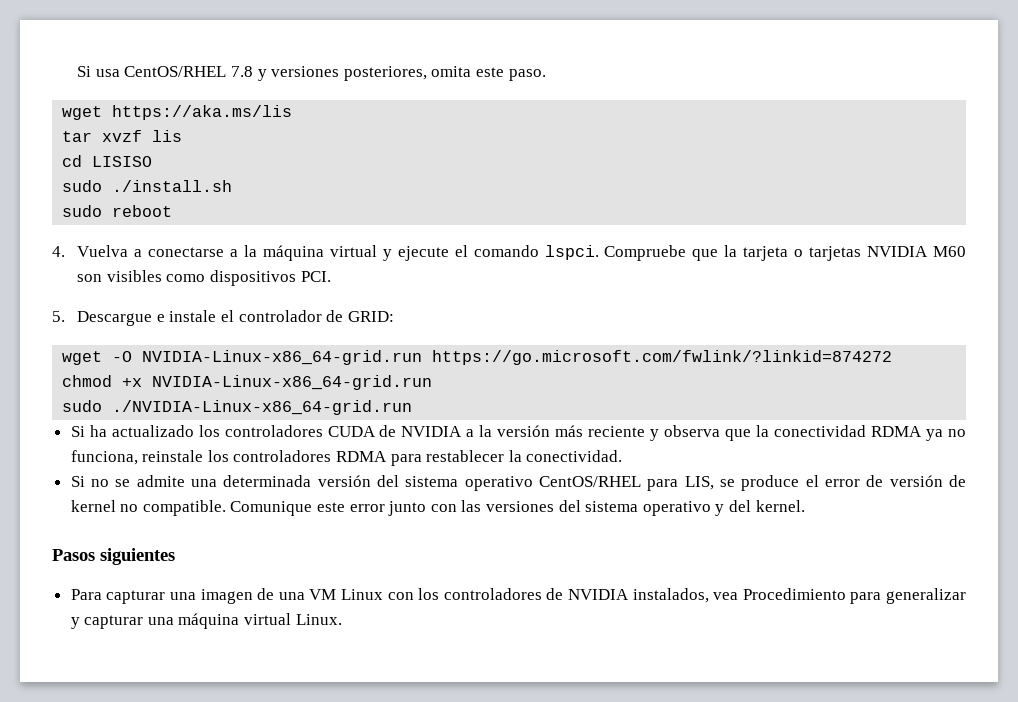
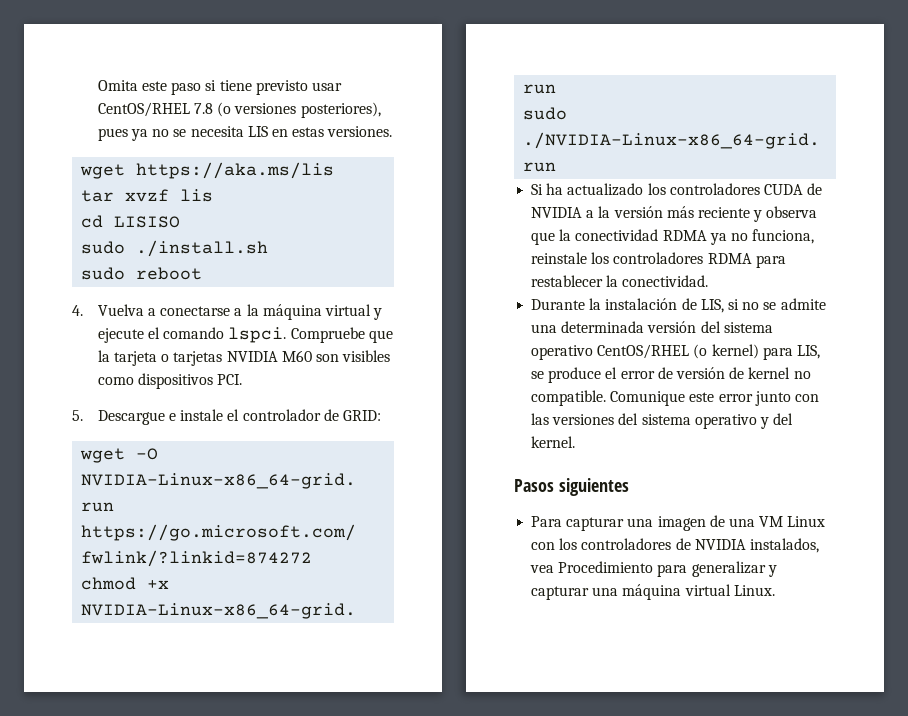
- Si usa CentOS/RHEL 7.8 y versiones posteriores, omita este paso.
+ Omita este paso si tiene previsto usar CentOS/RHEL 7.8 (o versiones posteriores), pues ya no se necesita LIS en estas versiones.
- Si no se admite una determinada versión del sistema operativo CentOS/RHEL para LIS, se produce el error de versión de kernel no compatible.
+ Durante la instalación de LIS, si no se admite una determinada versión del sistema operativo CentOS/RHEL (o kernel) para LIS, se produce el error de versión de kernel no compatible.

